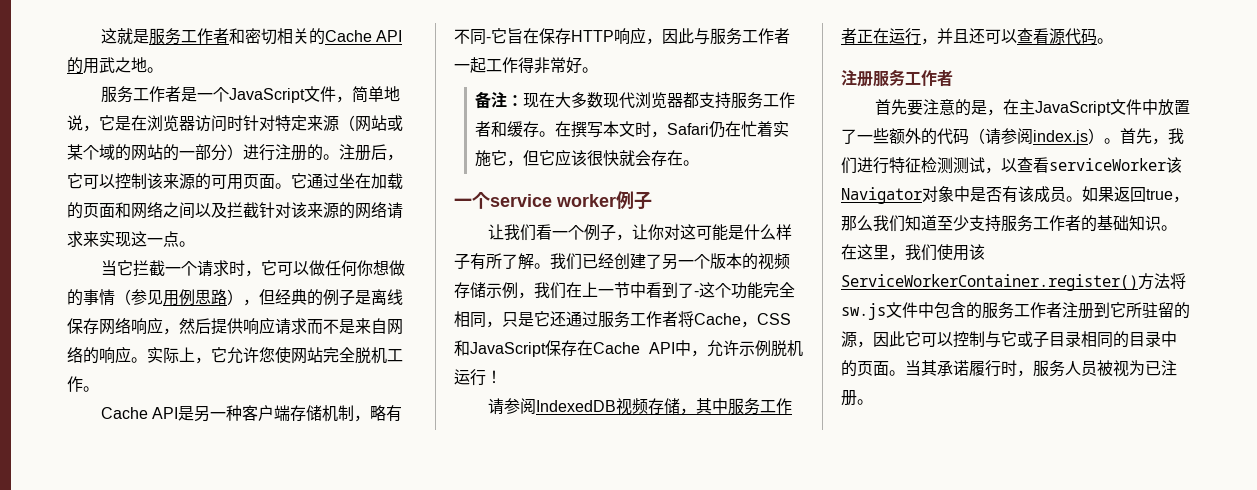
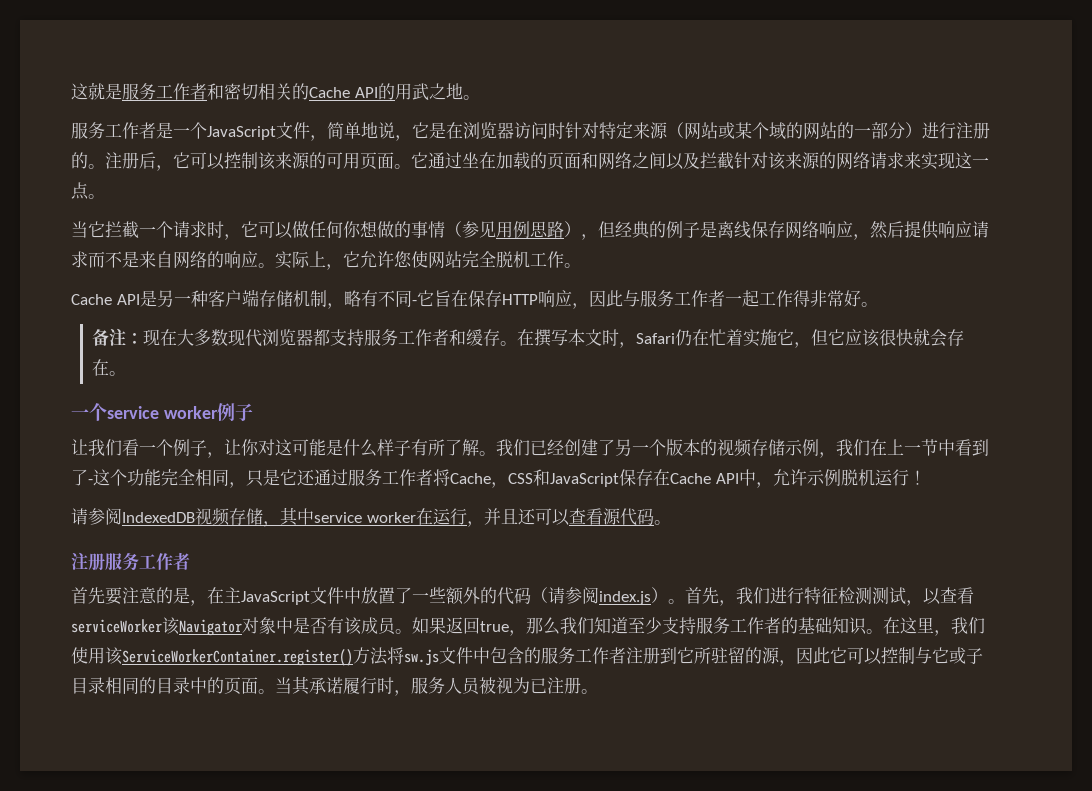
- 请参阅IndexedDB视频存储，其中服务工作者正在运行，并且还可以查看源代码。
+ 请参阅IndexedDB视频存储，其中service worker在运行，并且还可以查看源代码。

